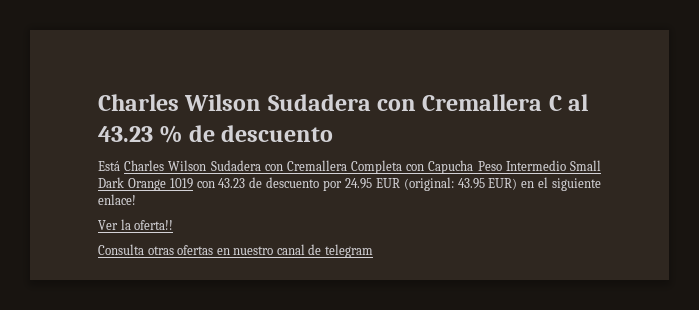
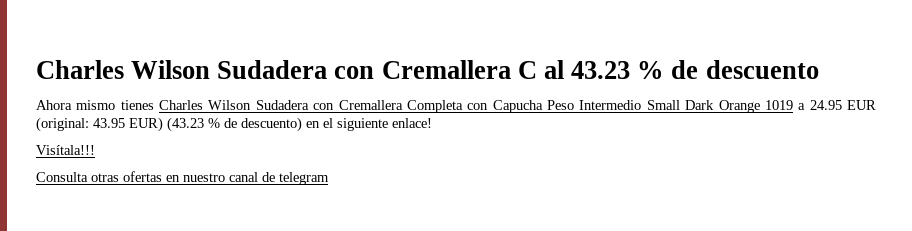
- Está Charles Wilson Sudadera con Cremallera Completa con Capucha Peso Intermedio Small Dark Orange 1019 con 43.23 de descuento por 24.95 EUR (original: 43.95 EUR) en el siguiente enlace!
+ Ahora mismo tienes Charles Wilson Sudadera con Cremallera Completa con Capucha Peso Intermedio Small Dark Orange 1019 a 24.95 EUR (original: 43.95 EUR) (43.23 % de descuento) en el siguiente enlace!
- Ver la oferta!!
+ Visítala!!!

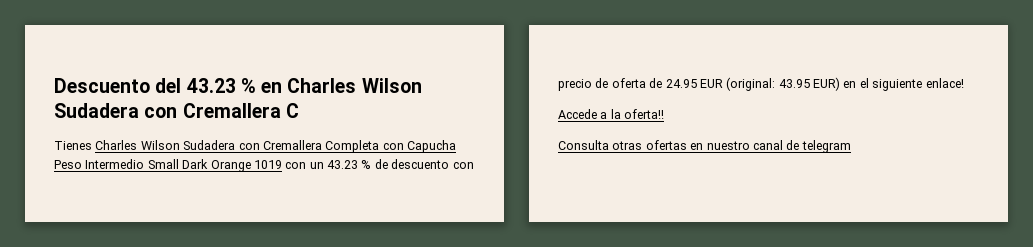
- Charles Wilson Sudadera con Cremallera C al 43.23 % de descuento
- Ahora mismo tienes Charles Wilson Sudadera con Cremallera Completa con Capucha Peso Intermedio Small Dark Orange 1019 a 24.95 EUR (original: 43.95 EUR) (43.23 % de descuento) en el siguiente enlace!
+ Descuento del 43.23 % en Charles Wilson Sudadera con Cremallera C
+ Tienes Charles Wilson Sudadera con Cremallera Completa con Capucha Peso Intermedio Small Dark Orange 1019 con un 43.23 % de descuento con precio de oferta de 24.95 EUR (original: 43.95 EUR) en el siguiente enlace!
- Visítala!!!
+ Accede a la oferta!!

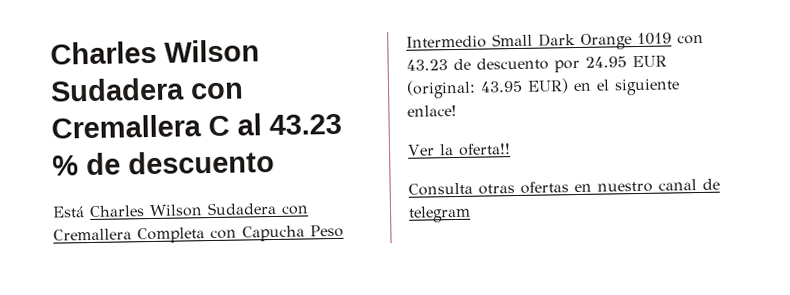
- Descuento del 43.23 % en Charles Wilson Sudadera con Cremallera C
- Tienes Charles Wilson Sudadera con Cremallera Completa con Capucha Peso Intermedio Small Dark Orange 1019 con un 43.23 % de descuento con precio de oferta de 24.95 EUR (original: 43.95 EUR) en el siguiente enlace!
+ Charles Wilson Sudadera con Cremallera C al 43.23 % de descuento
+ Está Charles Wilson Sudadera con Cremallera Completa con Capucha Peso Intermedio Small Dark Orange 1019 con 43.23 de descuento por 24.95 EUR (original: 43.95 EUR) en el siguiente enlace!
- Accede a la oferta!!
+ Ver la oferta!!

